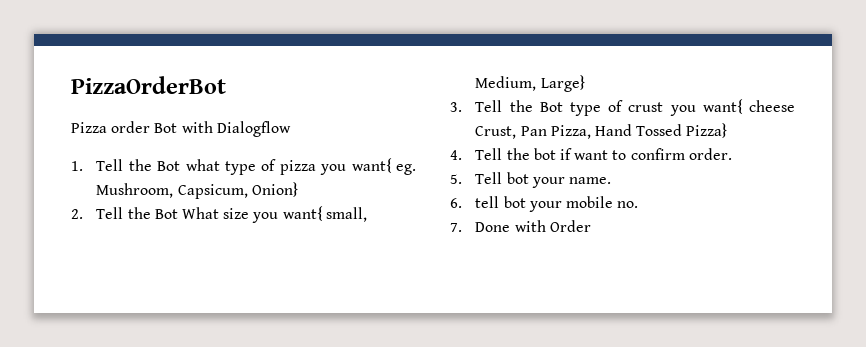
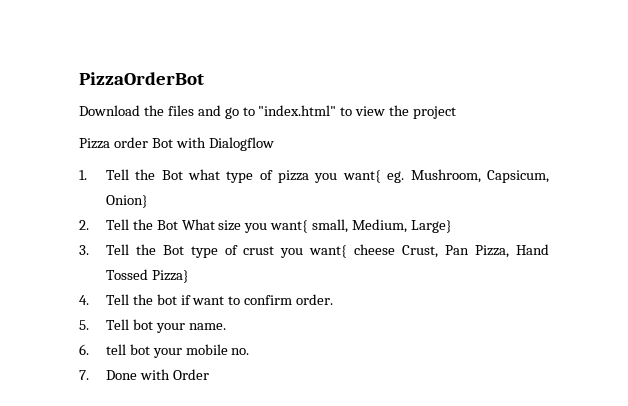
+ Download the files and go to "index.html" to view the project

